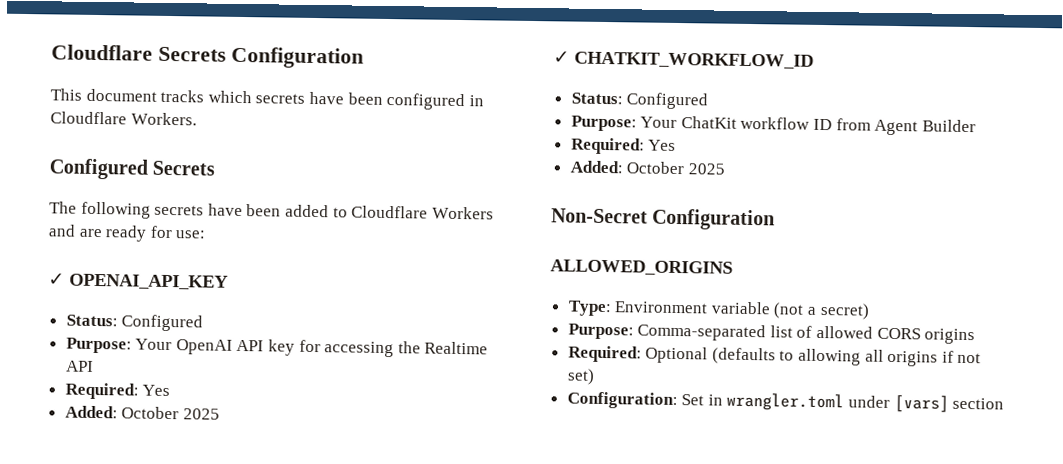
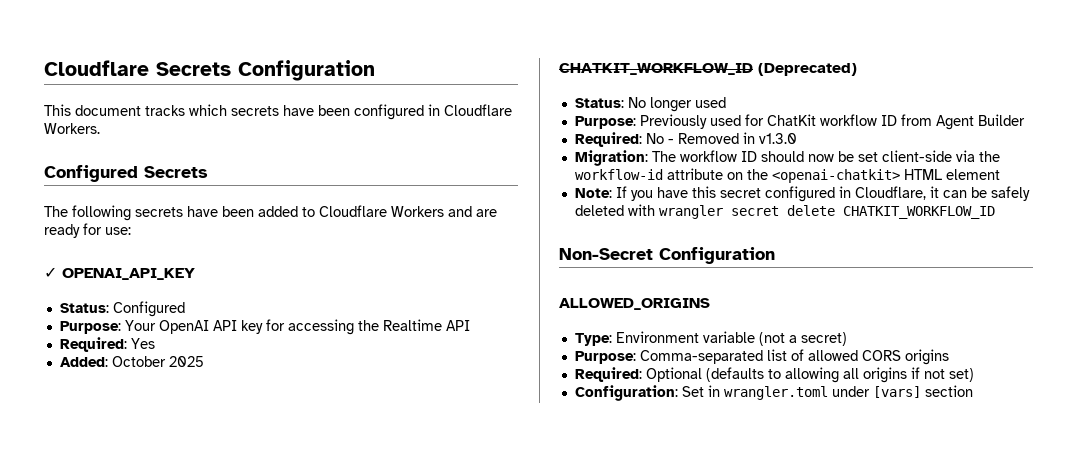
- ✓ CHATKIT_WORKFLOW_ID
- Status: Configured
- Purpose: Your ChatKit workflow ID from Agent Builder
- Required: Yes
- Added: October 2025
+ CHATKIT_WORKFLOW_ID (Deprecated)
+ Status: No longer used
+ Purpose: Previously used for ChatKit workflow ID from Agent Builder
+ Required: No - Removed in v1.3.0
+ Migration: The workflow ID should now be set client-side via the workflow-id attribute on the <openai-chatkit> HTML element
+ Note: If you have this secret configured in Cloudflare, it can be safely deleted with wrangler secret delete CHATKIT_WORKFLOW_ID

